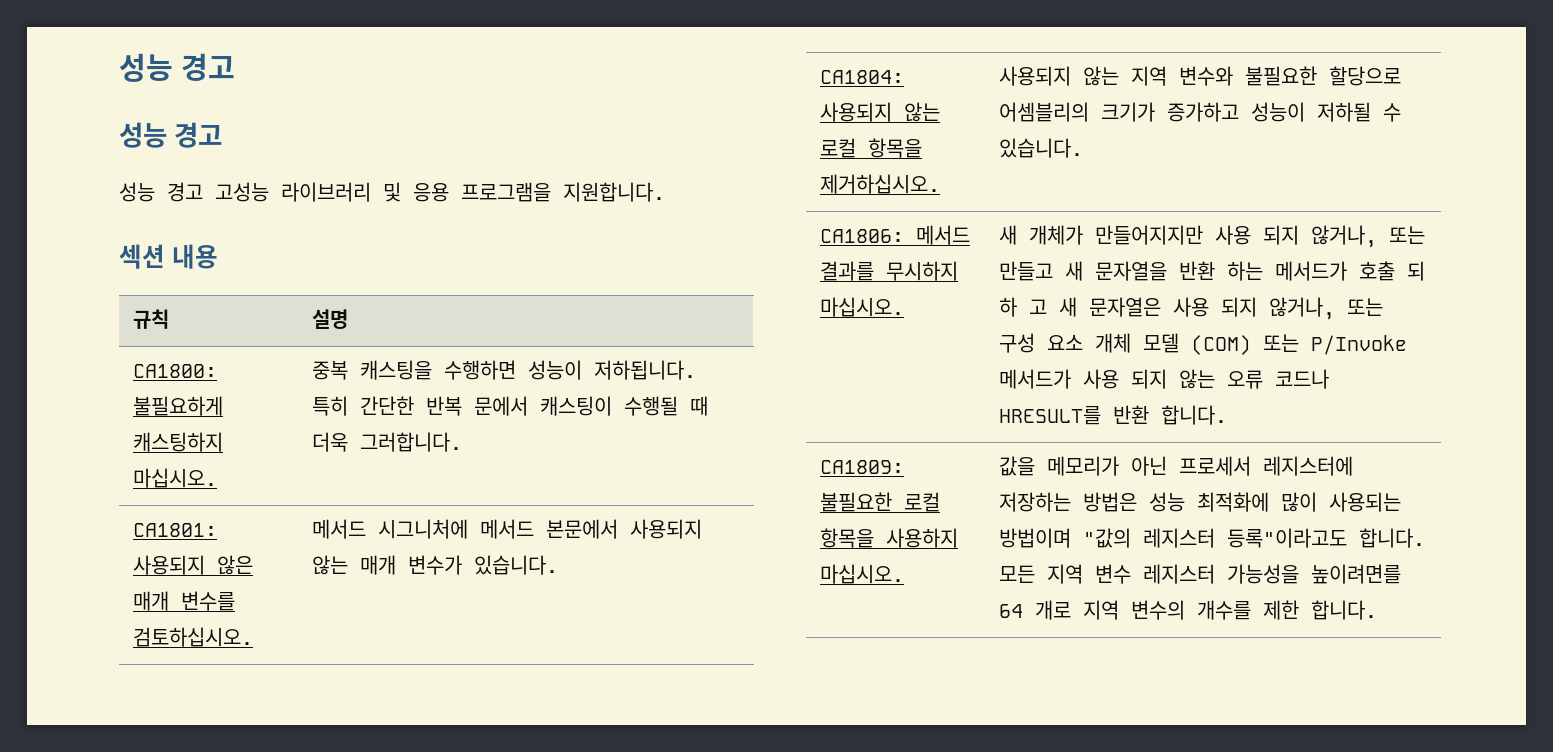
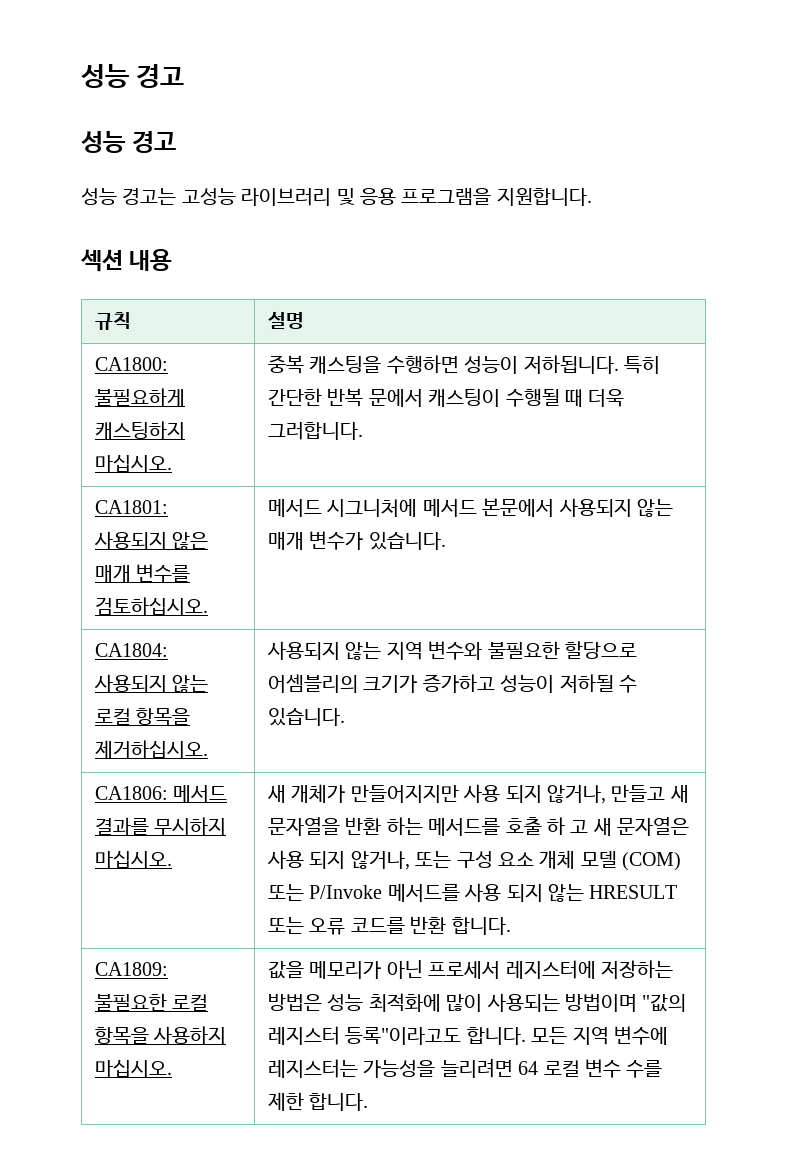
- 성능 경고 고성능 라이브러리 및 응용 프로그램을 지원합니다.
+ 성능 경고는 고성능 라이브러리 및 응용 프로그램을 지원합니다.
- 새 개체가 만들어지지만 사용 되지 않거나, 또는 만들고 새 문자열을 반환 하는 메서드가 호출 되 하 고 새 문자열은 사용 되지 않거나, 또는 구성 요소 개체 모델 (COM) 또는 P/Invoke 메서드가 사용 되지 않는 오류 코드나 HRESULT를 반환 합니다.
+ 새 개체가 만들어지지만 사용 되지 않거나, 만들고 새 문자열을 반환 하는 메서드를 호출 하 고 새 문자열은 사용 되지 않거나, 또는 구성 요소 개체 모델 (COM) 또는 P/Invoke 메서드를 사용 되지 않는 HRESULT 또는 오류 코드를 반환 합니다.
- CA1809: 불필요한 로컬 항목을 사용하지 마십시오. | 값을 메모리가 아닌 프로세서 레지스터에 저장하는 방법은 성능 최적화에 많이 사용되는 방법이며 "값의 레지스터 등록"이라고도 합니다. 모든 지역 변수 레지스터 가능성을 높이려면를 64 개로 지역 변수의 개수를 제한 합니다.
+ CA1809: 불필요한 로컬 항목을 사용하지 마십시오. | 값을 메모리가 아닌 프로세서 레지스터에 저장하는 방법은 성능 최적화에 많이 사용되는 방법이며 "값의 레지스터 등록"이라고도 합니다. 모든 지역 변수에 레지스터는 가능성을 늘리려면 64 로컬 변수 수를 제한 합니다.

